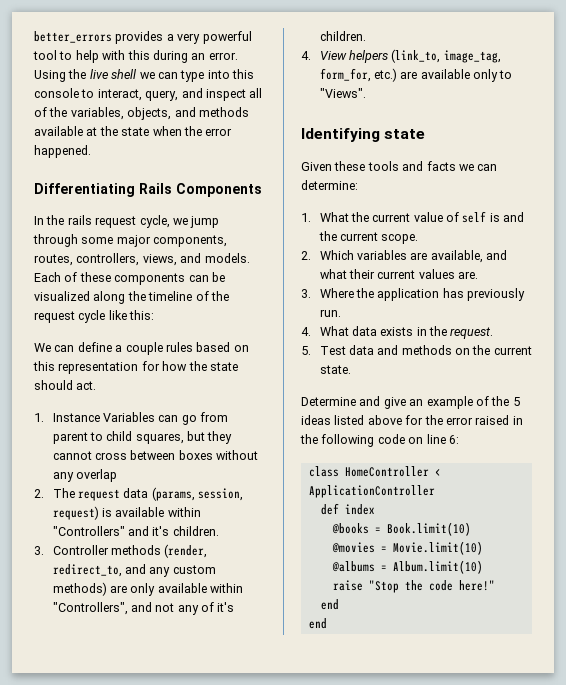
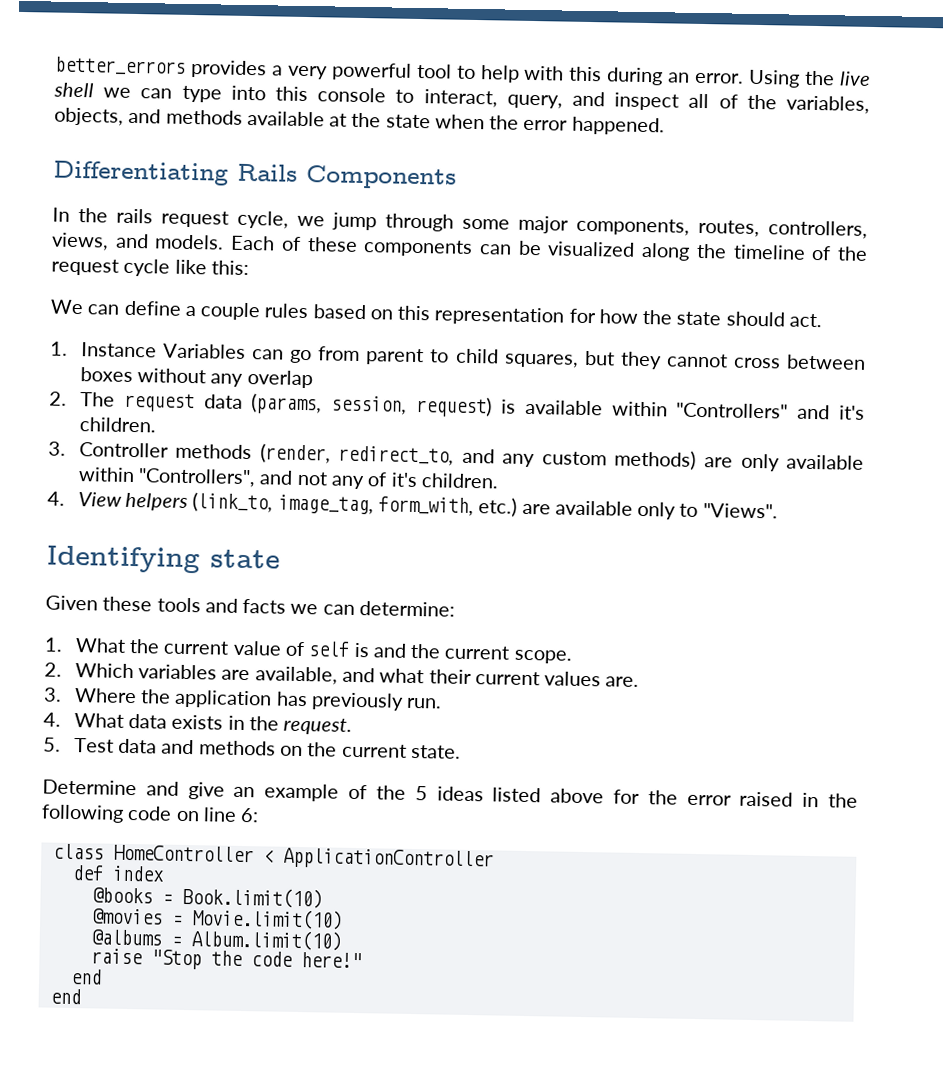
- 4. View helpers (link_to, image_tag, form_for, etc.) are available only to "Views".
+ 4. View helpers (link_to, image_tag, form_with, etc.) are available only to "Views".

